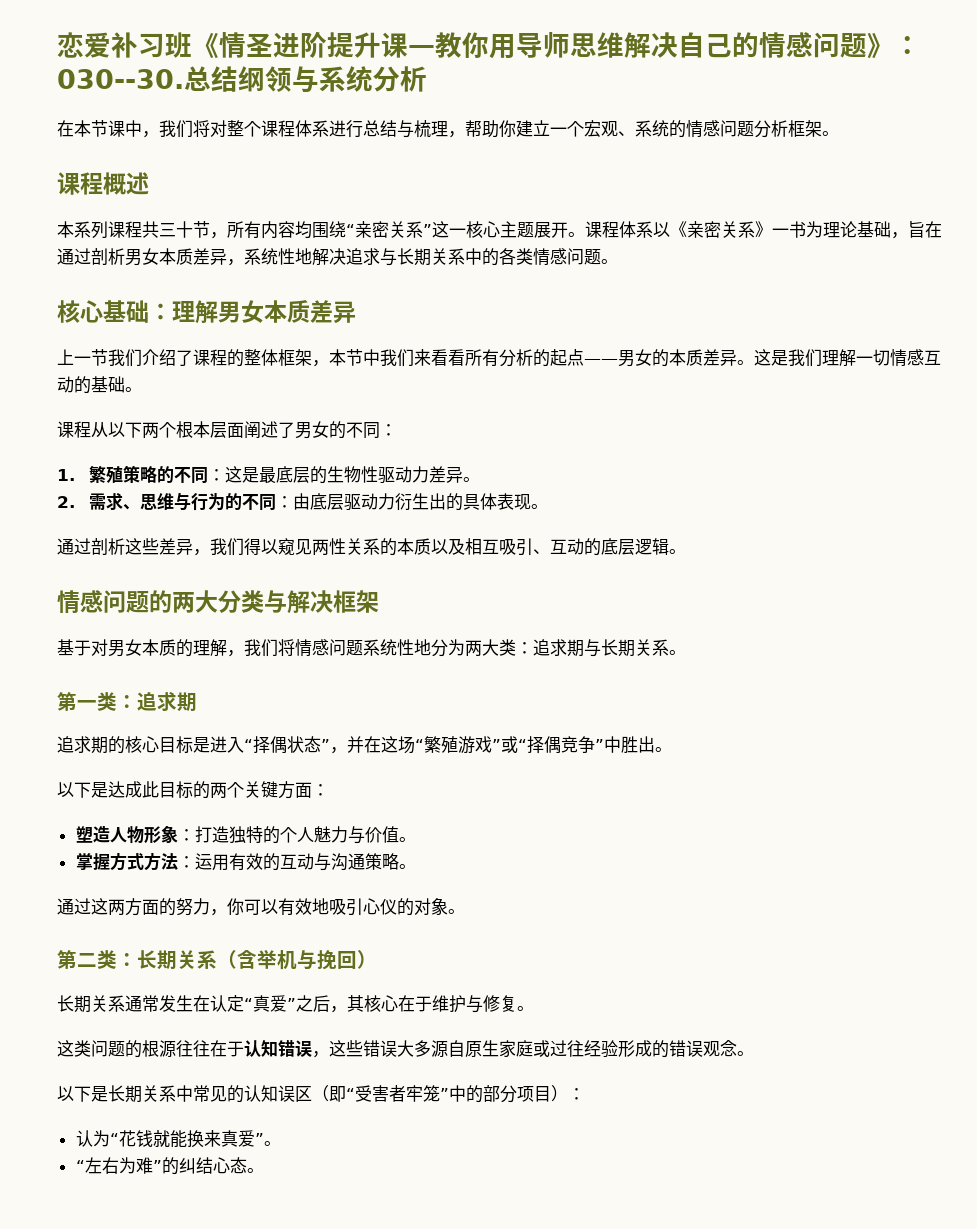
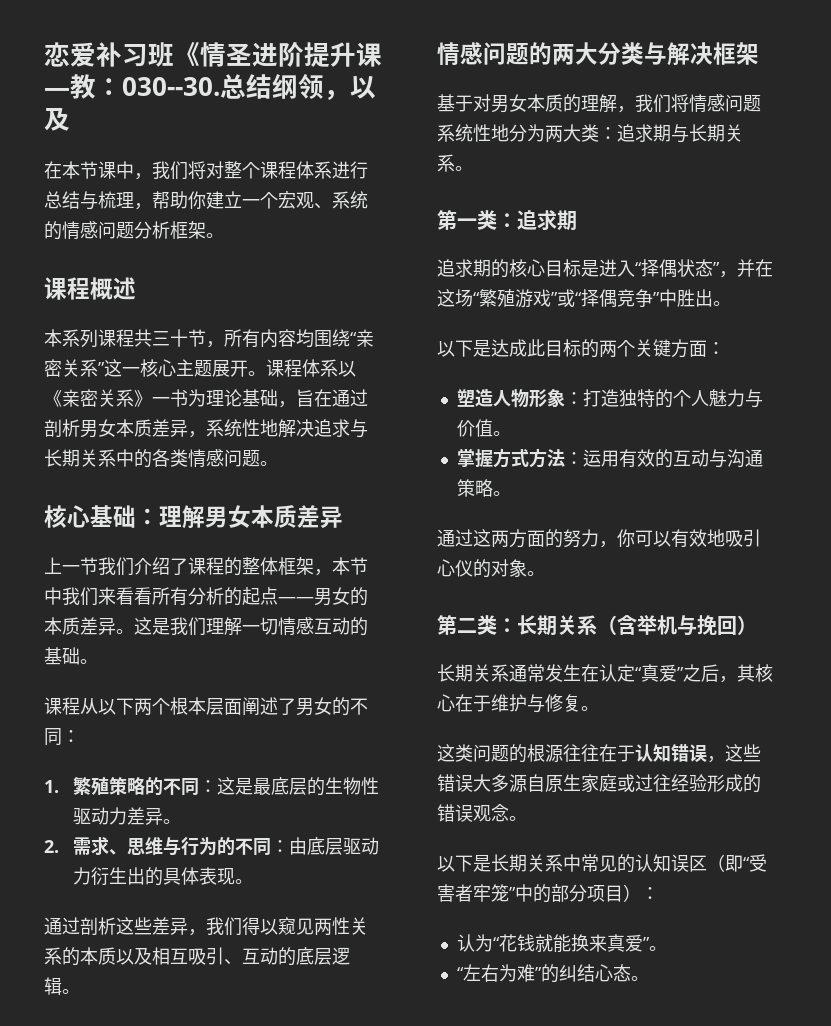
- 恋爱补习班《情圣进阶提升课—教你用导师思维解决自己的情感问题》：030--30.
+ 恋爱补习班《情圣进阶提升课—教：030--30.
- 总结纲领与系统分析
+ 总结纲领，以及

